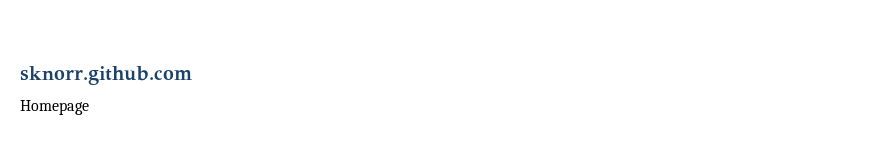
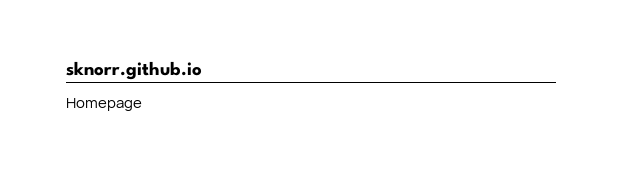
- sknorr.github.com
+ sknorr.github.io

